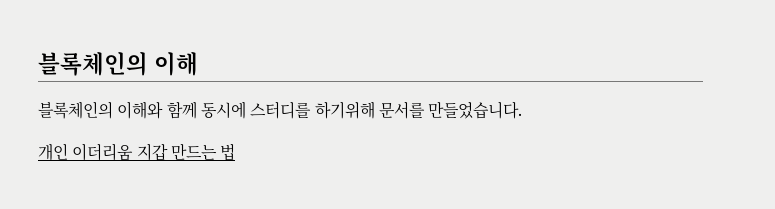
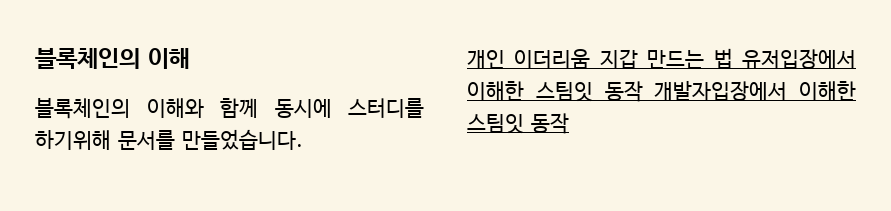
- 개인 이더리움 지갑 만드는 법
+ 개인 이더리움 지갑 만드는 법 유저입장에서 이해한 스팀잇 동작 개발자입장에서 이해한 스팀잇 동작

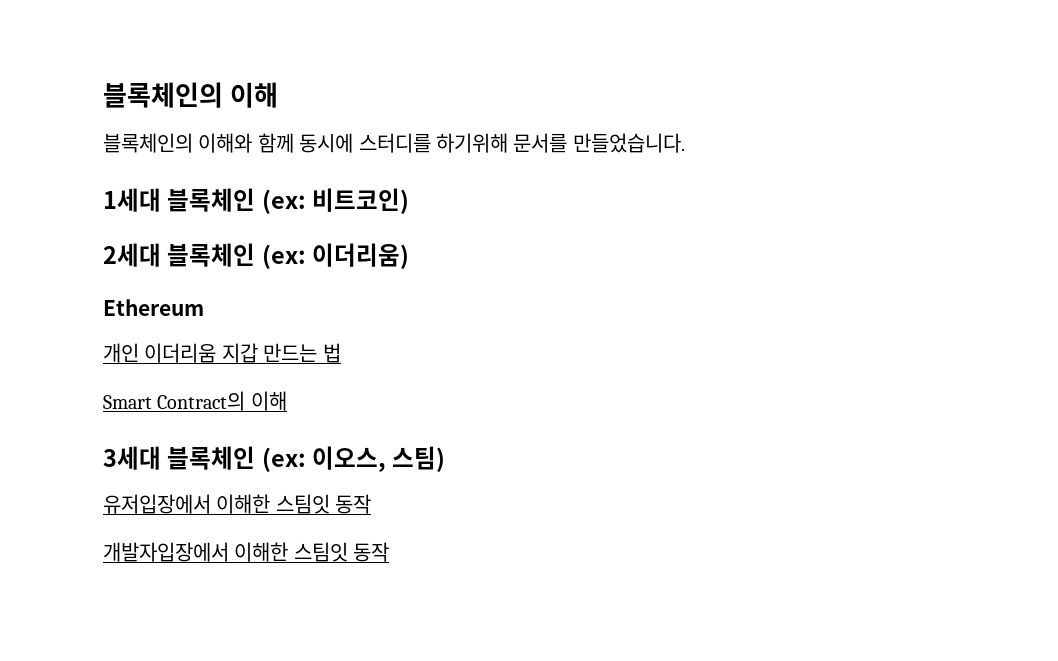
+ 1세대 블록체인 (ex: 비트코인)
+ 2세대 블록체인 (ex: 이더리움)
+ Ethereum
- 개인 이더리움 지갑 만드는 법 유저입장에서 이해한 스팀잇 동작 개발자입장에서 이해한 스팀잇 동작
+ 개인 이더리움 지갑 만드는 법
+ Smart Contract의 이해
+ 3세대 블록체인 (ex: 이오스, 스팀)
+ 유저입장에서 이해한 스팀잇 동작
+ 개발자입장에서 이해한 스팀잇 동작

